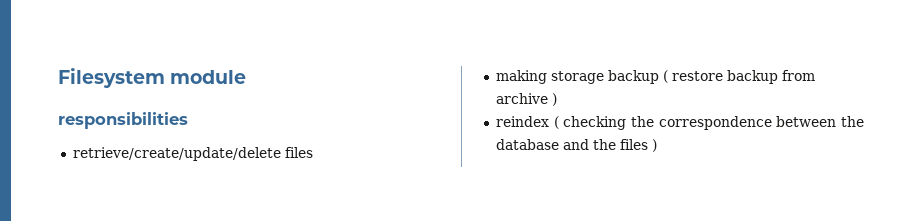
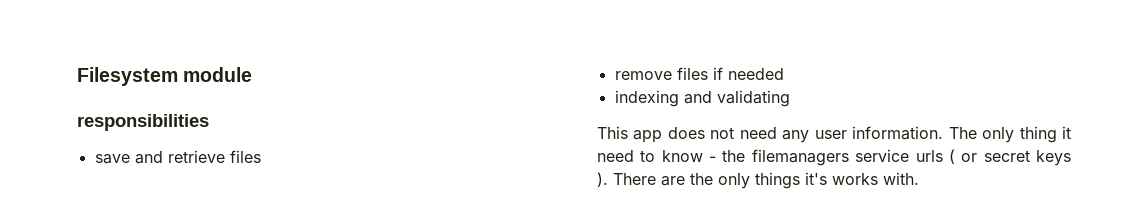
- retrieve/create/update/delete files
- making storage backup ( restore backup from archive )
- reindex ( checking the correspondence between the database and the files )
+ save and retrieve files
+ remove files if needed
+ indexing and validating
+ This app does not need any user information. The only thing it need to know - the filemanagers service urls ( or secret keys ). There are the only things it's works with.

